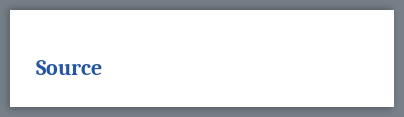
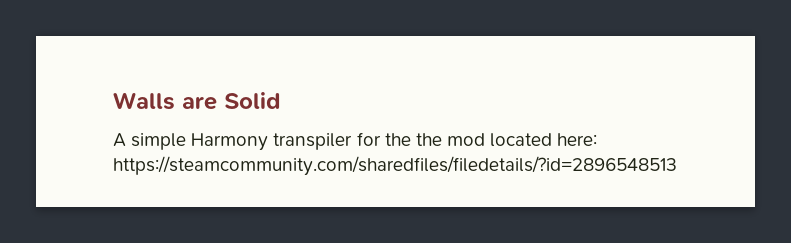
- Source
+ Walls are Solid
+ A simple Harmony transpiler for the the mod located here: https://steamcommunity.com/sharedfiles/filedetails/?id=2896548513

